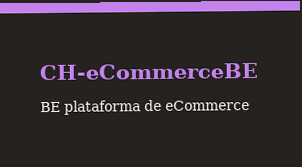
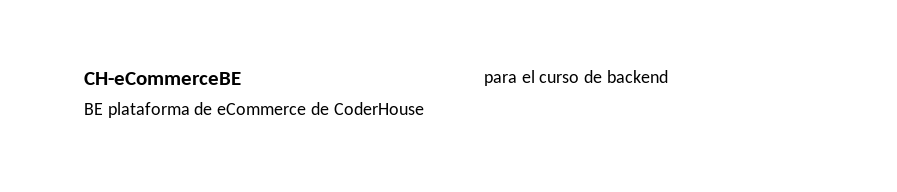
- BE plataforma de eCommerce
+ BE plataforma de eCommerce de CoderHouse para el curso de backend

